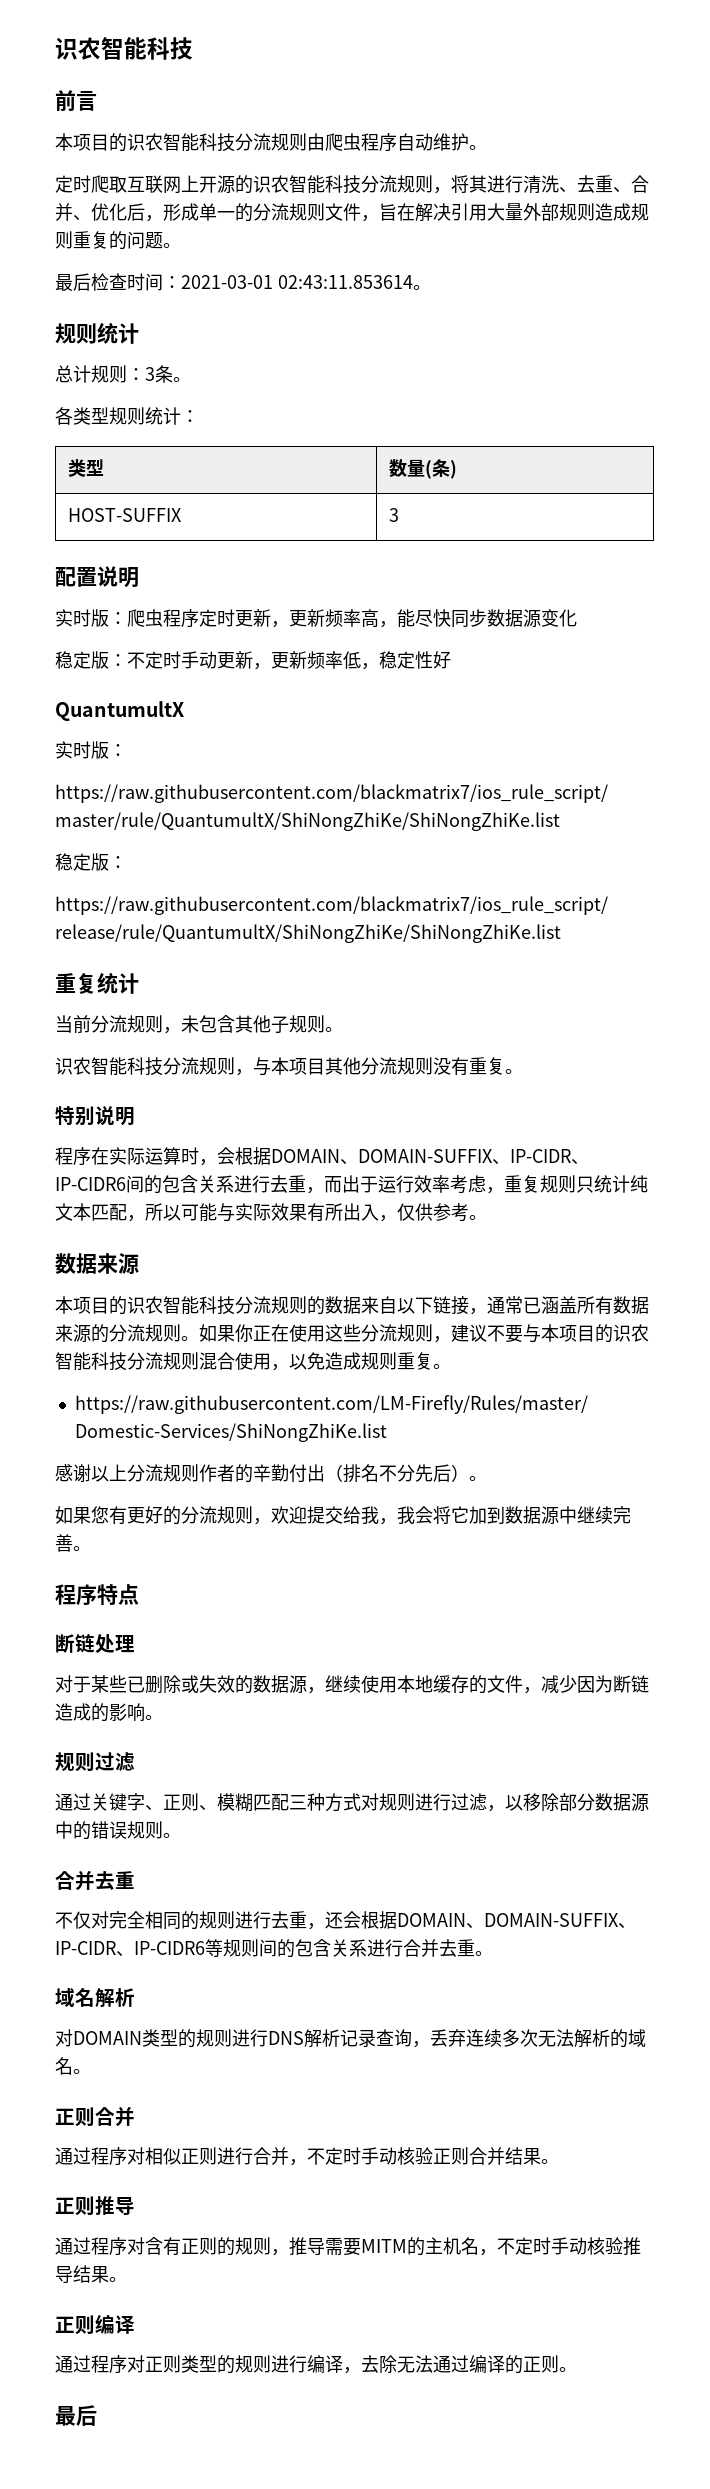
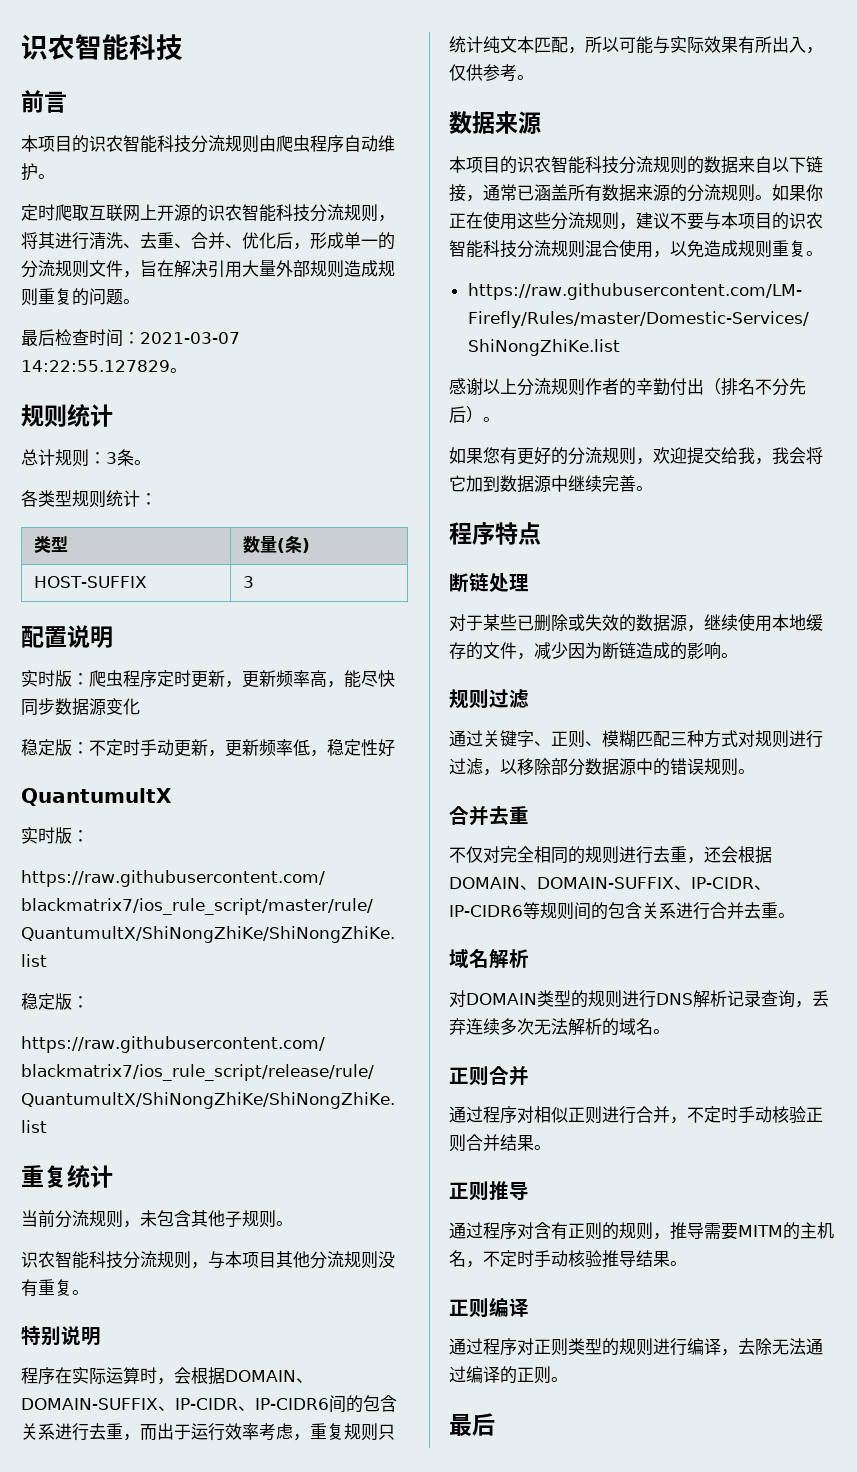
- 最后检查时间：2021-03-01 02:43:11.853614。
+ 最后检查时间：2021-03-07 14:22:55.127829。

